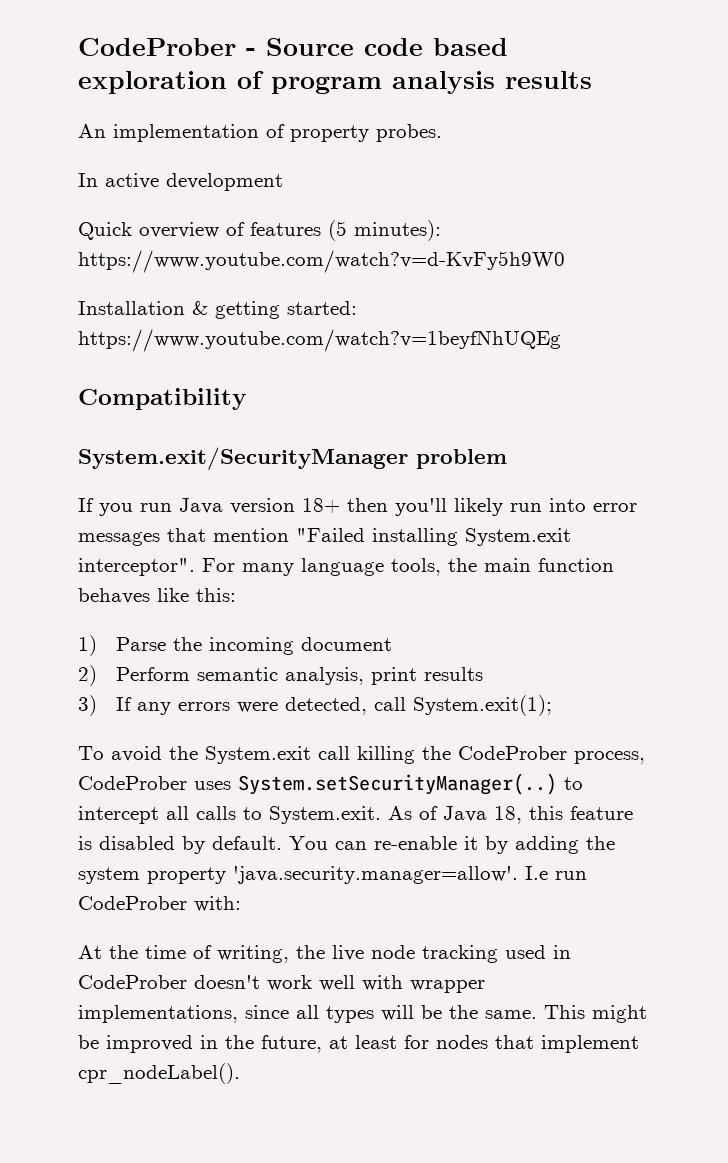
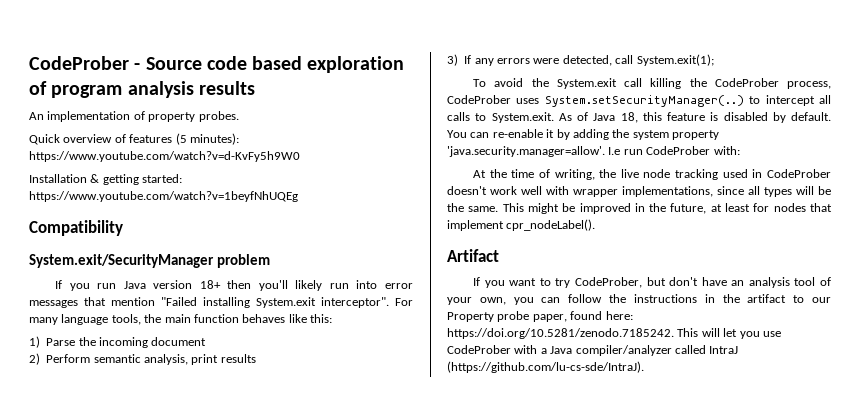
- In active development
+ Artifact
+ If you want to try CodeProber, but don't have an analysis tool of your own, you can follow the instructions in the artifact to our Property probe paper, found here: https://doi.org/10.5281/zenodo.7185242. This will let you use CodeProber with a Java compiler/analyzer called IntraJ (https://github.com/lu-cs-sde/IntraJ).

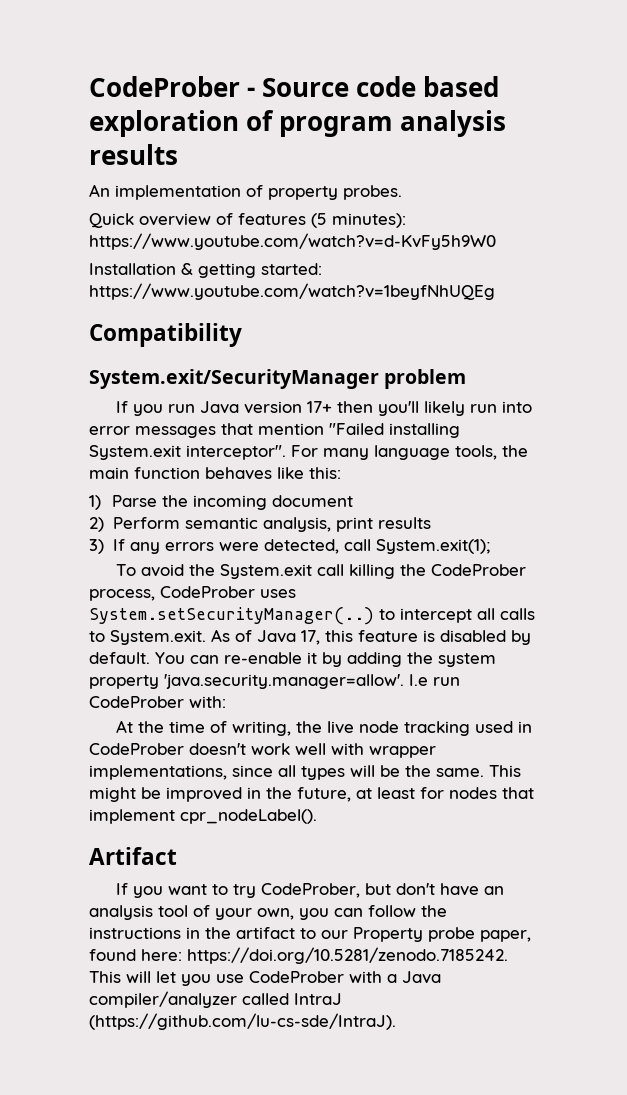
- If you run Java version 18+ then you'll likely run into error messages that mention "Failed installing System.exit interceptor".
+ If you run Java version 17+ then you'll likely run into error messages that mention "Failed installing System.exit interceptor".
- To avoid the System.exit call killing the CodeProber process, CodeProber uses System.setSecurityManager(..) to intercept all calls to System.exit. As of Java 18, this feature is disabled by default.
+ To avoid the System.exit call killing the CodeProber process, CodeProber uses System.setSecurityManager(..) to intercept all calls to System.exit. As of Java 17, this feature is disabled by default.

